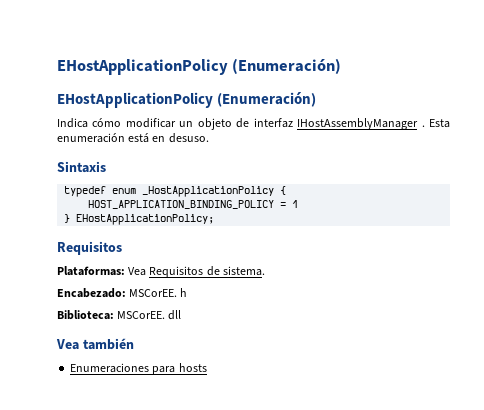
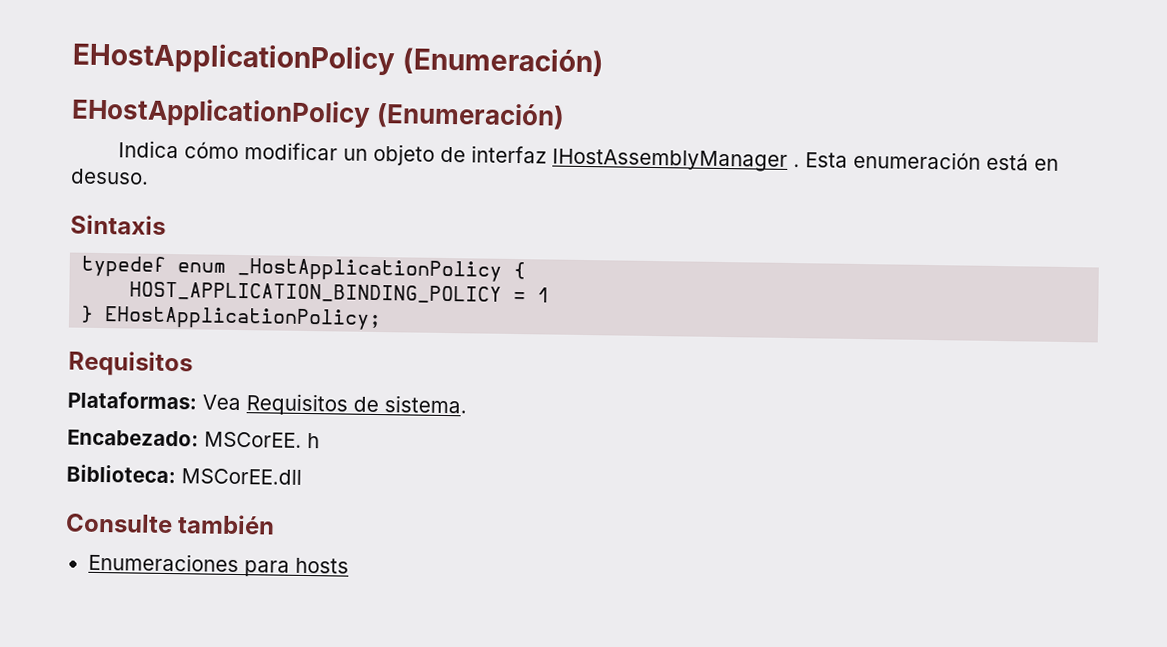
- Biblioteca: MSCorEE. dll
- Vea también
+ Biblioteca: MSCorEE.dll
+ Consulte también

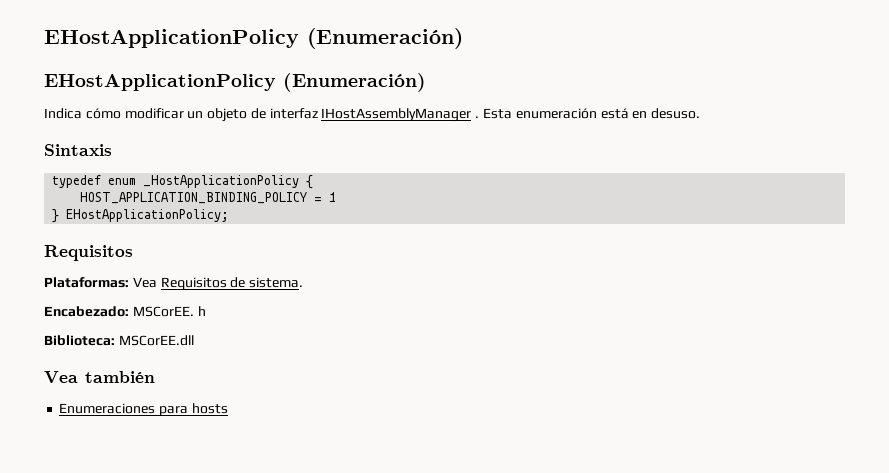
- Consulte también
+ Vea también

